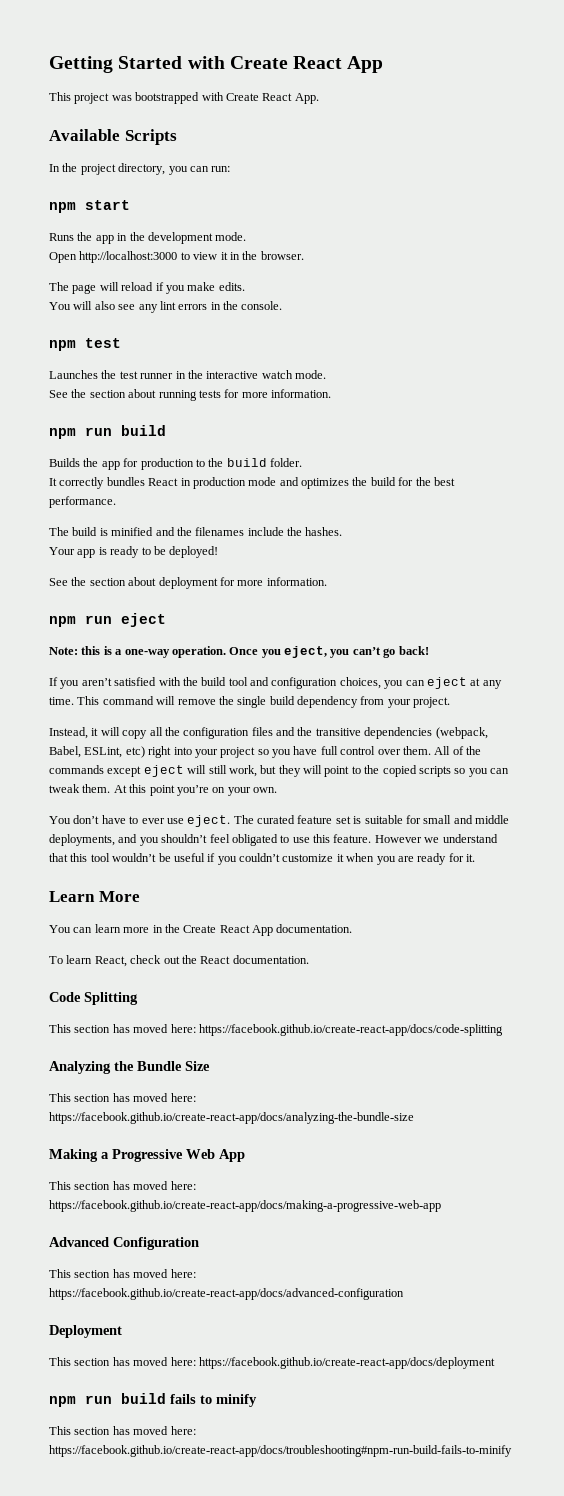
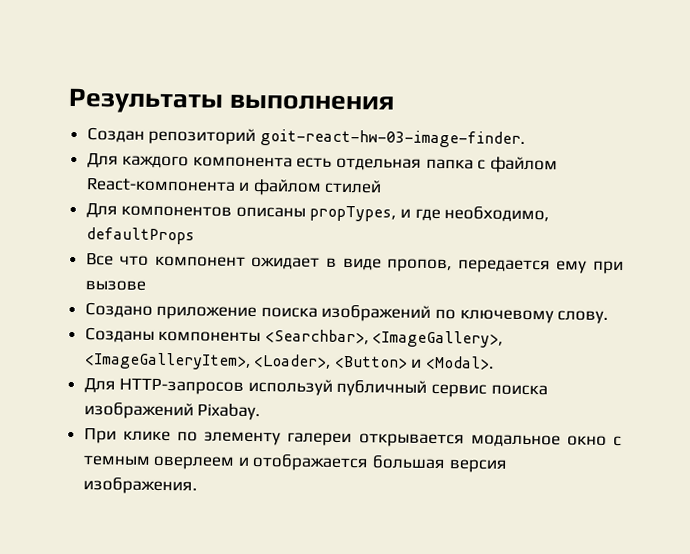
- Getting Started with Create React App
- This project was bootstrapped with Create React App.
- Available Scripts
- In the project directory, you can run:
- npm start
- Runs the app in the development mode.
- Open http://localhost:3000 to view it in the browser.
- The page will reload if you make edits.
- You will also see any lint errors in the console.
- npm test
- Launches the test runner in the interactive watch mode.
- See the section about running tests for more information.
- npm run build
- Builds the app for production to the build folder.
- It correctly bundles React in production mode and optimizes the build for the best performance.
- The build is minified and the filenames include the hashes.
- Your app is ready to be deployed!
- See the section about deployment for more information.
- npm run eject
- Note: this is a one-way operation. Once you eject, you can’t go back!
- If you aren’t satisfied with the build tool and configuration choices, you can eject at any time. This command will remove the single build dependency from your project.
- Instead, it will copy all the configuration files and the transitive dependencies (webpack, Babel, ESLint, etc) right into your project so you have full control over them. All of the commands except eject will still work, but they will point to the copied scripts so you can tweak them. At this point you’re on your own.
- You don’t have to ever use eject. The curated feature set is suitable for small and middle deployments, and you shouldn’t feel obligated to use this feature. However we understand that this tool wouldn’t be useful if you couldn’t customize it when you are ready for it.
- Learn More
- You can learn more in the Create React App documentation.
- To learn React, check out the React documentation.
- Code Splitting
- This section has moved here: https://facebook.github.io/create-react-app/docs/code-splitting
- Analyzing the Bundle Size
- This section has moved here: https://facebook.github.io/create-react-app/docs/analyzing-the-bundle-size
- Making a Progressive Web App
- This section has moved here: https://facebook.github.io/create-react-app/docs/making-a-progressive-web-app
- Advanced Configuration
- This section has moved here: https://facebook.github.io/create-react-app/docs/advanced-configuration
- Deployment
- This section has moved here: https://facebook.github.io/create-react-app/docs/deployment
- npm run build fails to minify
- This section has moved here: https://facebook.github.io/create-react-app/docs/troubleshooting#npm-run-build-fails-to-minify
+ Результаты выполнения
+ Создан репозиторий goit-react-hw-03-image-finder.
+ Для каждого компонента есть отдельная папка с файлом React-компонента и файлом стилей
+ Для компонентов описаны propTypes, и где необходимо, defaultProps
+ Все что компонент ожидает в виде пропов, передается ему при вызове
+ Создано приложение поиска изображений по ключевому слову.
+ Созданы компоненты <Searchbar>, <ImageGallery>, <ImageGalleryItem>, <Loader>, <Button> и <Modal>.
+ Для HTTP-запросов используй публичный сервис поиска изображений Pixabay.
+ При клике по элементу галереи открывается модальное окно с темным оверлеем и отображается большая версия изображения.

